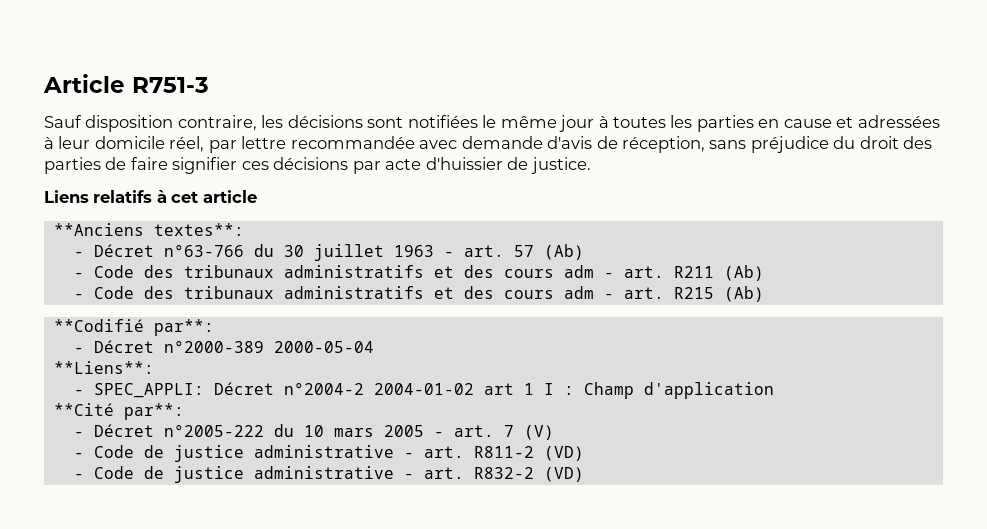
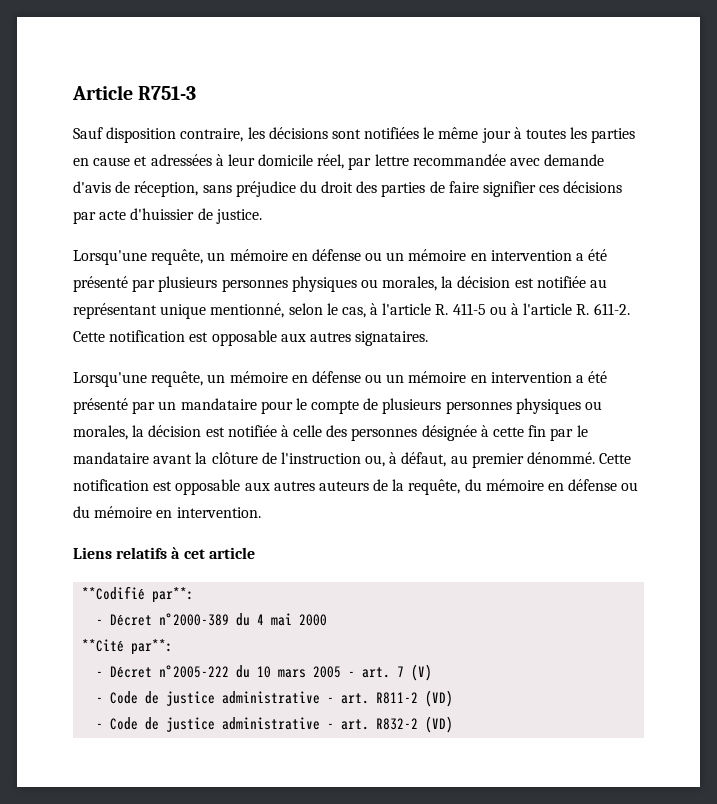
+ Lorsqu'une requête, un mémoire en défense ou un mémoire en intervention a été présenté par plusieurs personnes physiques ou morales, la décision est notifiée au représentant unique mentionné, selon le cas, à l'article R. 411-5 ou à l'article R. 611-2. Cette notification est opposable aux autres signataires.
+ Lorsqu'une requête, un mémoire en défense ou un mémoire en intervention a été présenté par un mandataire pour le compte de plusieurs personnes physiques ou morales, la décision est notifiée à celle des personnes désignée à cette fin par le mandataire avant la clôture de l'instruction ou, à défaut, au premier dénommé. Cette notification est opposable aux autres auteurs de la requête, du mémoire en défense ou du mémoire en intervention.
- **Anciens textes**:
- - Décret n°63-766 du 30 juillet 1963 - art. 57 (Ab)
- - Code des tribunaux administratifs et des cours adm - art. R211 (Ab)
- - Code des tribunaux administratifs et des cours adm - art. R215 (Ab)
- - Décret n°2000-389 2000-05-04
- **Liens**:
- - SPEC_APPLI: Décret n°2004-2 2004-01-02 art 1 I : Champ d'application
+ - Décret n°2000-389 du 4 mai 2000

